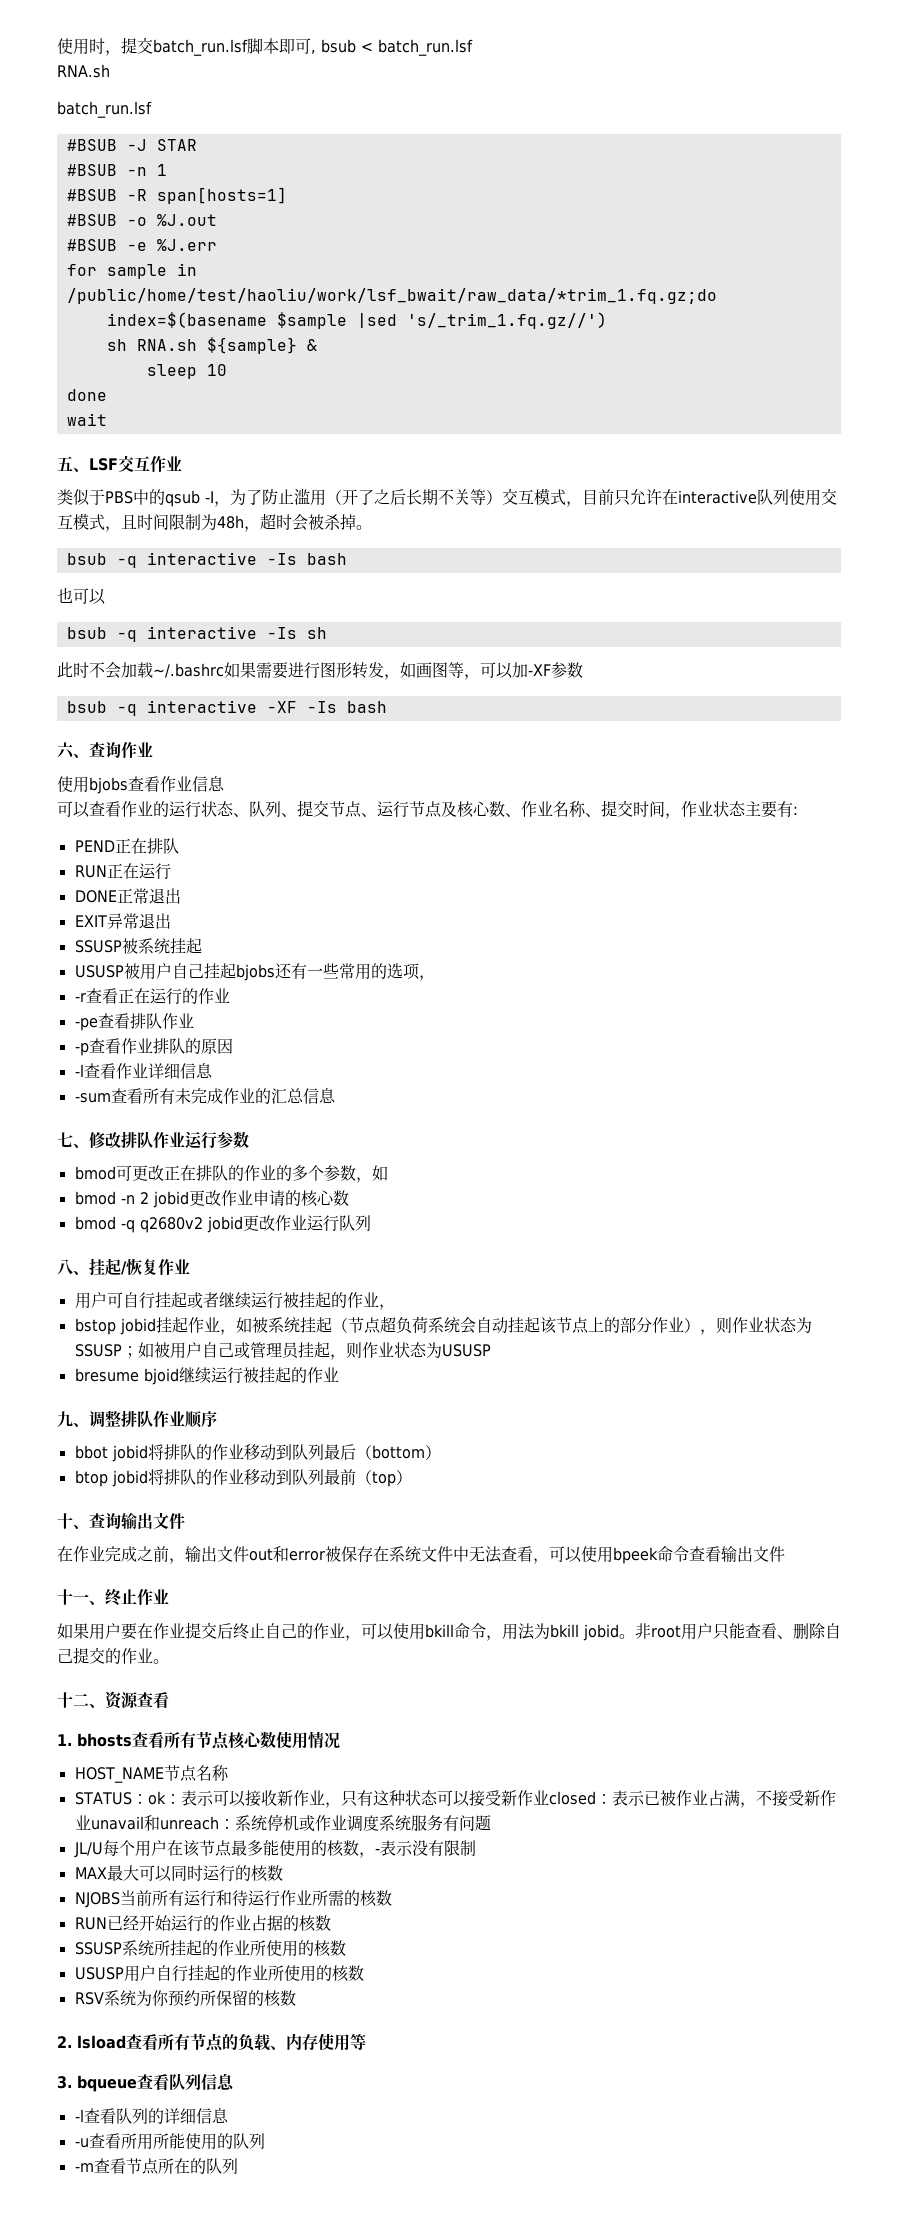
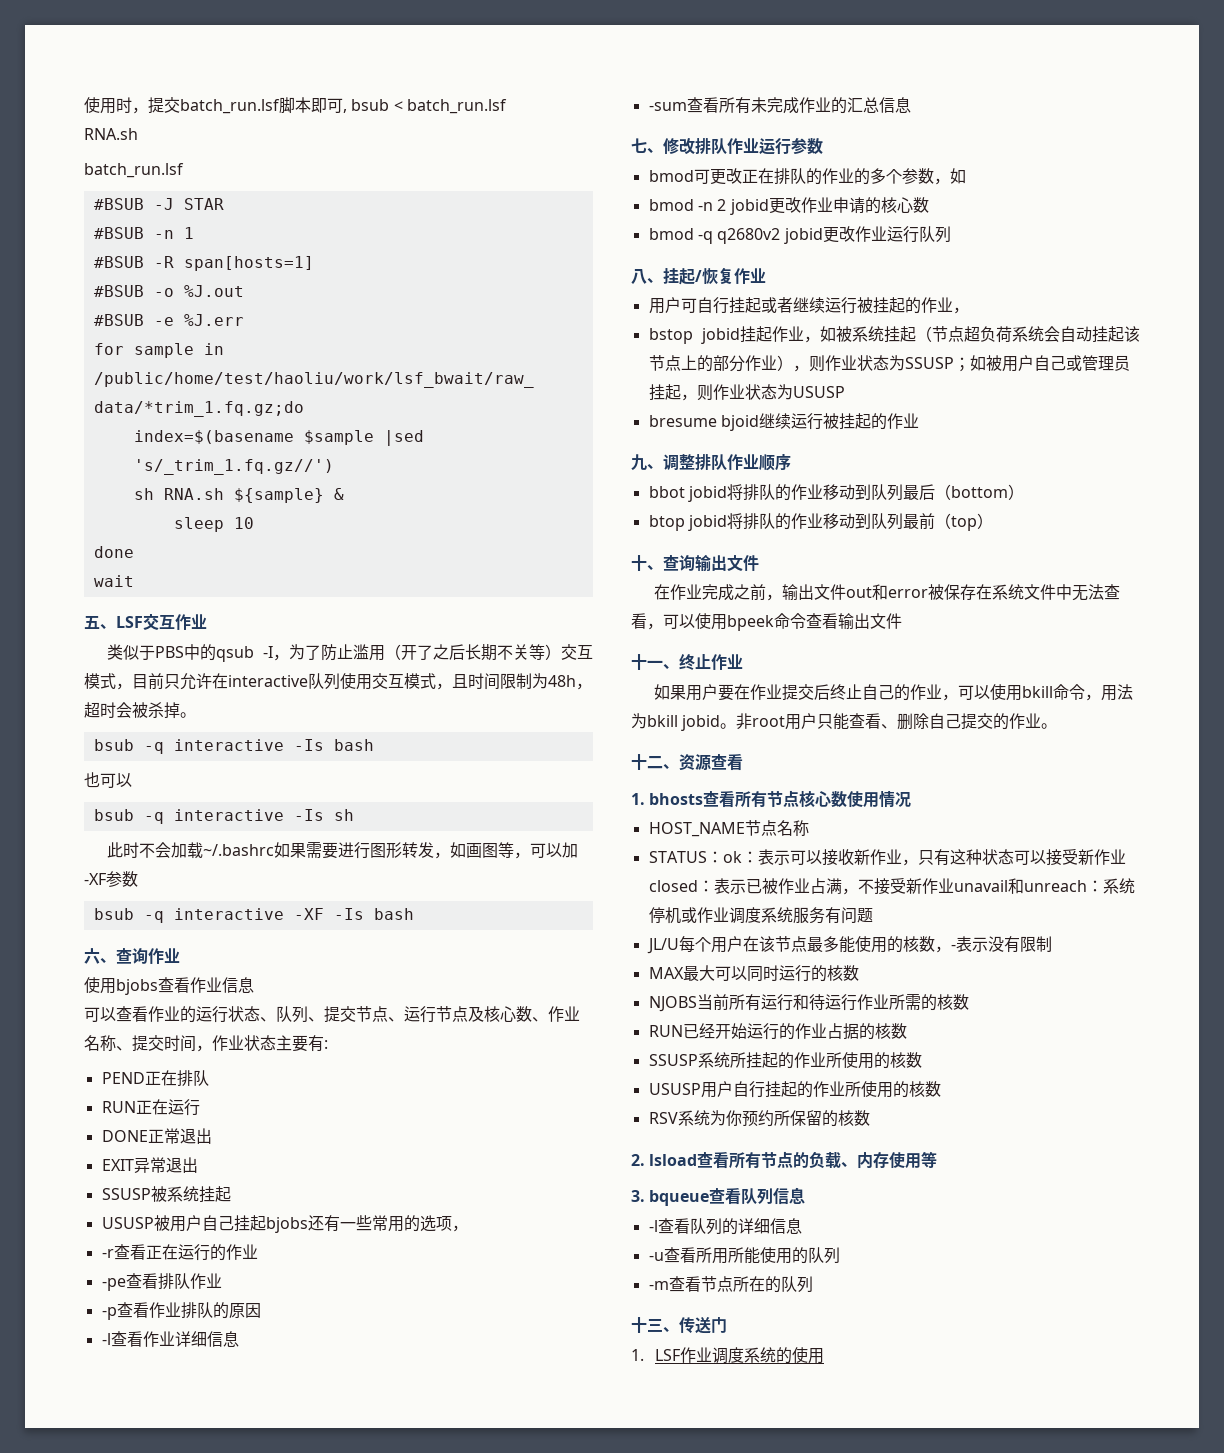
+ 十三、传送门
+ 1. LSF作业调度系统的使用

